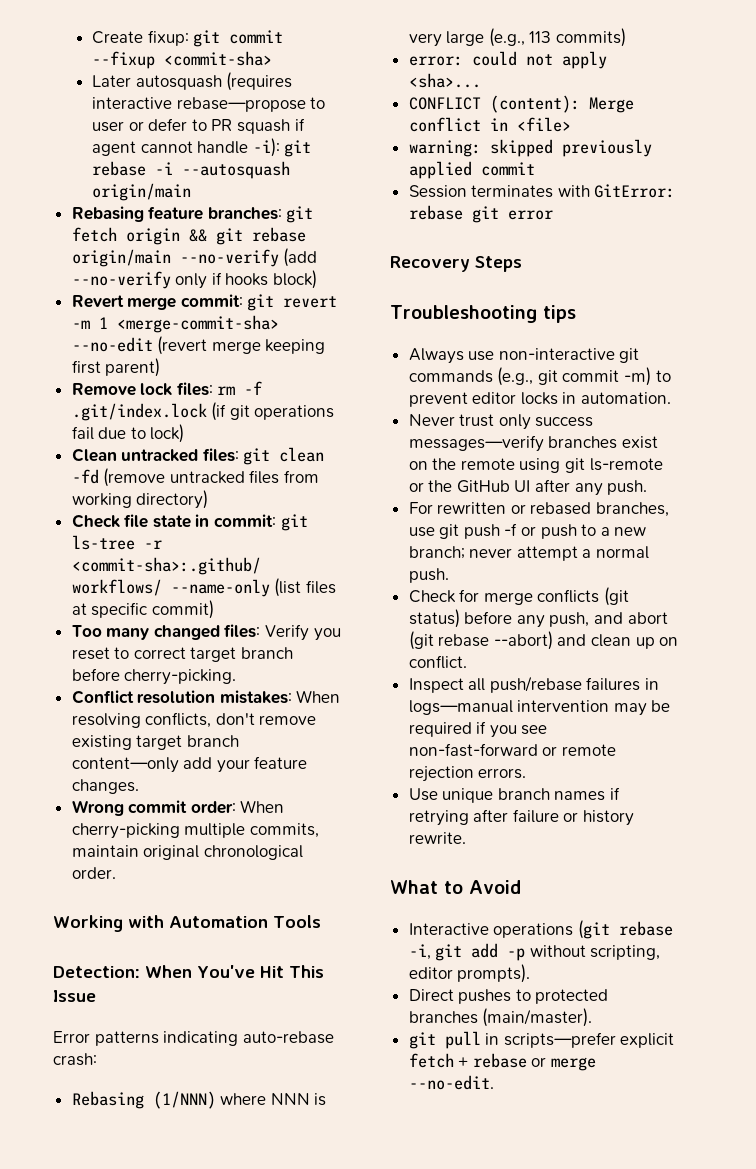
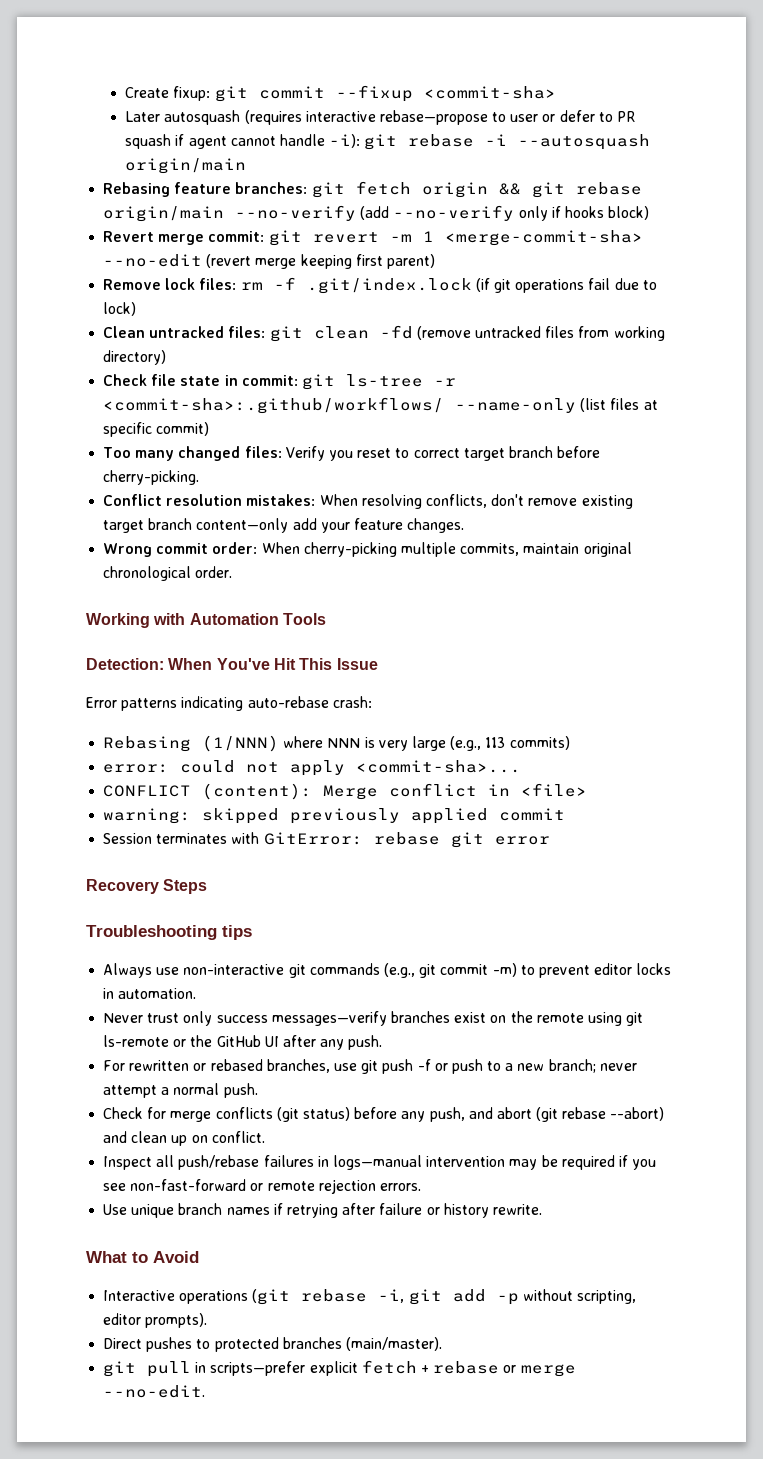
- error: could not apply <sha>...
+ error: could not apply <commit-sha>...

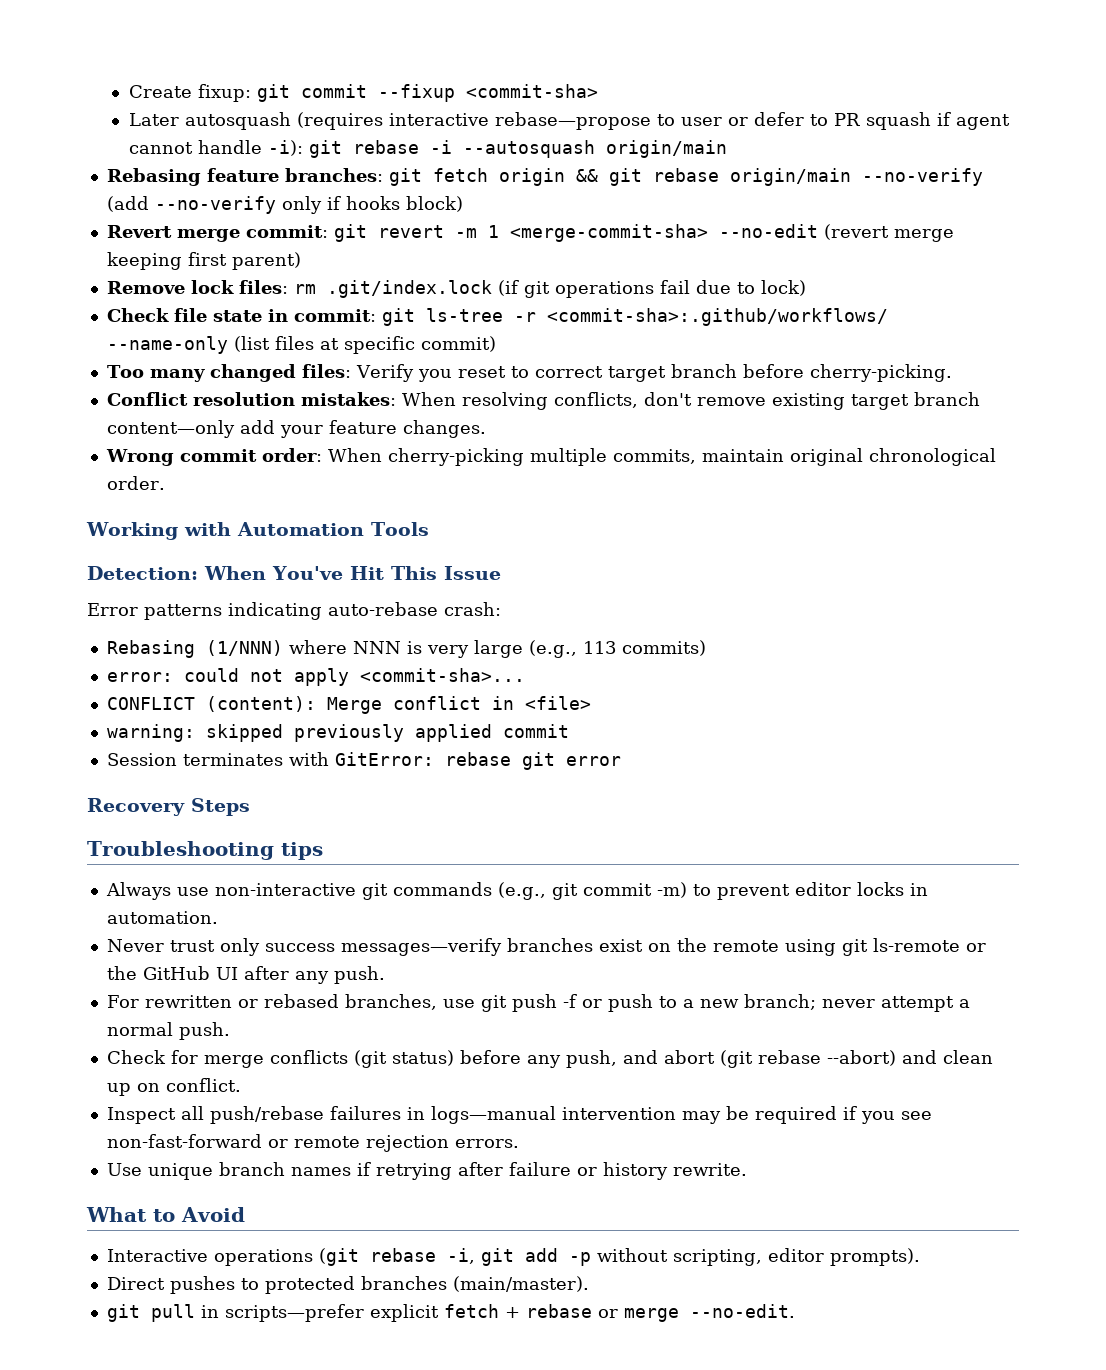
- Remove lock files: rm -f .git/index.lock (if git operations fail due to lock)
+ Remove lock files: rm .git/index.lock (if git operations fail due to lock)
- Clean untracked files: git clean -fd (remove untracked files from working directory)

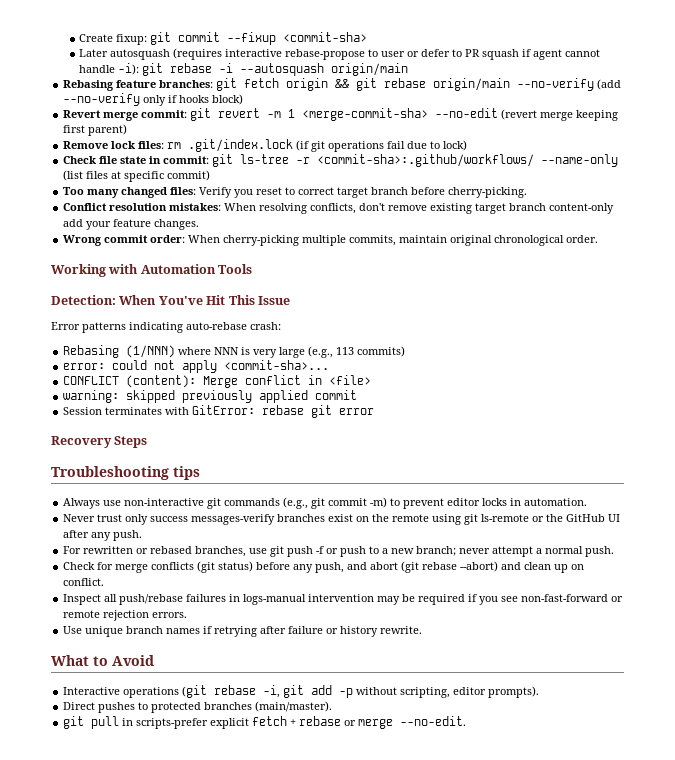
- Later autosquash (requires interactive rebase—propose to user or defer to PR squash if agent cannot handle -i): git rebase -i --autosquash origin/main
+ Later autosquash (requires interactive rebase-propose to user or defer to PR squash if agent cannot handle -i): git rebase -i --autosquash origin/main
- Conflict resolution mistakes: When resolving conflicts, don't remove existing target branch content—only add your feature changes.
+ Conflict resolution mistakes: When resolving conflicts, don't remove existing target branch content-only add your feature changes.
- Never trust only success messages—verify branches exist on the remote using git ls-remote or the GitHub UI after any push.
+ Never trust only success messages-verify branches exist on the remote using git ls-remote or the GitHub UI after any push.
- Inspect all push/rebase failures in logs—manual intervention may be required if you see non-fast-forward or remote rejection errors.
+ Inspect all push/rebase failures in logs-manual intervention may be required if you see non-fast-forward or remote rejection errors.
- git pull in scripts—prefer explicit fetch + rebase or merge --no-edit.
+ git pull in scripts-prefer explicit fetch + rebase or merge --no-edit.

